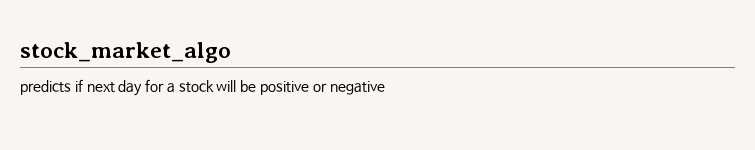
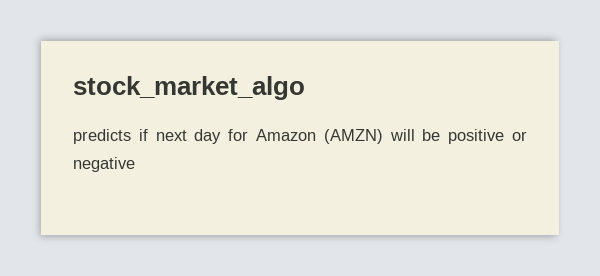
- predicts if next day for a stock will be positive or negative
+ predicts if next day for Amazon (AMZN) will be positive or negative

